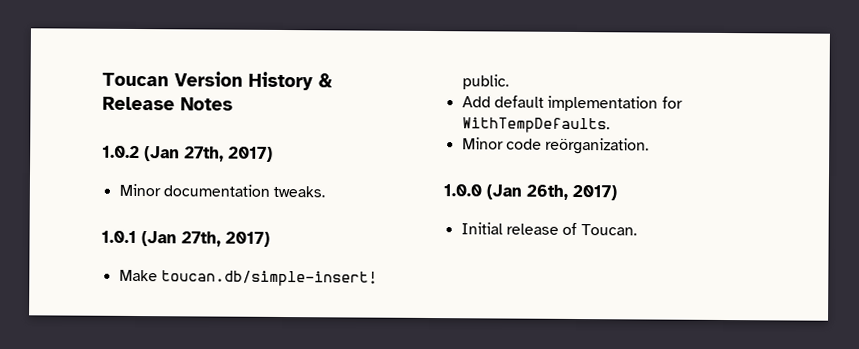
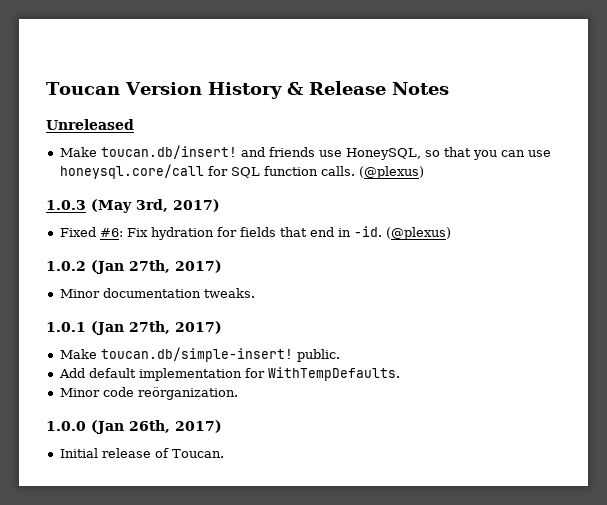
+ Unreleased
+ Make toucan.db/insert! and friends use HoneySQL, so that you can use honeysql.core/call for SQL function calls. (@plexus)
+ 1.0.3 (May 3rd, 2017)
+ Fixed #6: Fix hydration for fields that end in -id. (@plexus)

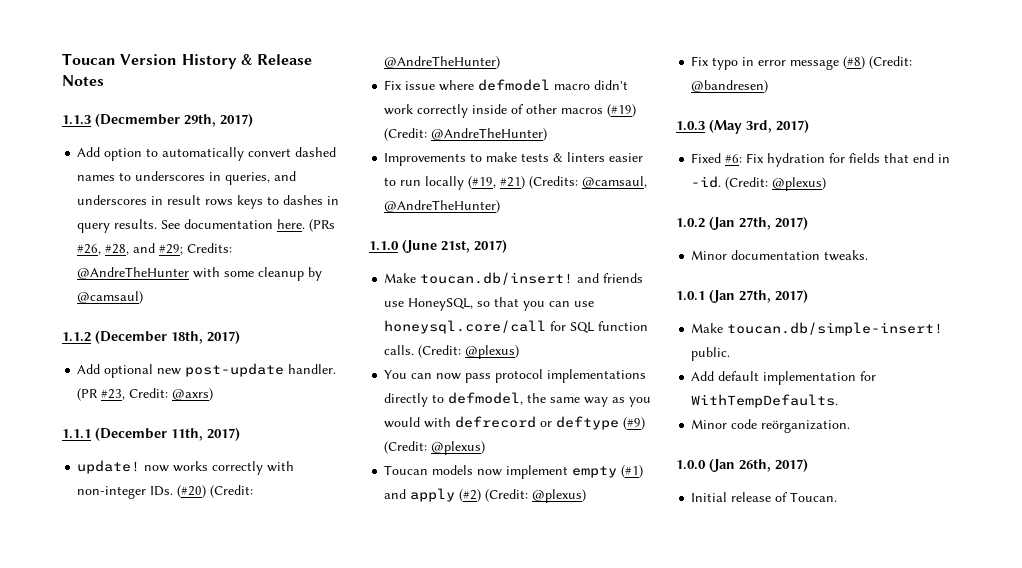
- Unreleased
+ 1.1.3 (Decmember 29th, 2017)
+ Add option to automatically convert dashed names to underscores in queries, and underscores in result rows keys to dashes in query results. See documentation here. (PRs #26, #28, and #29; Credits: @AndreTheHunter with some cleanup by @camsaul)
+ 1.1.2 (December 18th, 2017)
+ Add optional new post-update handler. (PR #23, Credit: @axrs)
+ 1.1.1 (December 11th, 2017)
+ update! now works correctly with non-integer IDs. (#20) (Credit: @AndreTheHunter)
+ Fix issue where defmodel macro didn't work correctly inside of other macros (#19) (Credit: @AndreTheHunter)
+ Improvements to make tests & linters easier to run locally (#19, #21) (Credits: @camsaul, @AndreTheHunter)
+ 1.1.0 (June 21st, 2017)
- Make toucan.db/insert! and friends use HoneySQL, so that you can use honeysql.core/call for SQL function calls. (@plexus)
+ Make toucan.db/insert! and friends use HoneySQL, so that you can use honeysql.core/call for SQL function calls. (Credit: @plexus)
+ You can now pass protocol implementations directly to defmodel, the same way as you would with defrecord or deftype (#9) (Credit: @plexus)
+ Toucan models now implement empty (#1) and apply (#2) (Credit: @plexus)
+ Fix typo in error message (#8) (Credit: @bandresen)
- Fixed #6: Fix hydration for fields that end in -id. (@plexus)
+ Fixed #6: Fix hydration for fields that end in -id. (Credit: @plexus)

